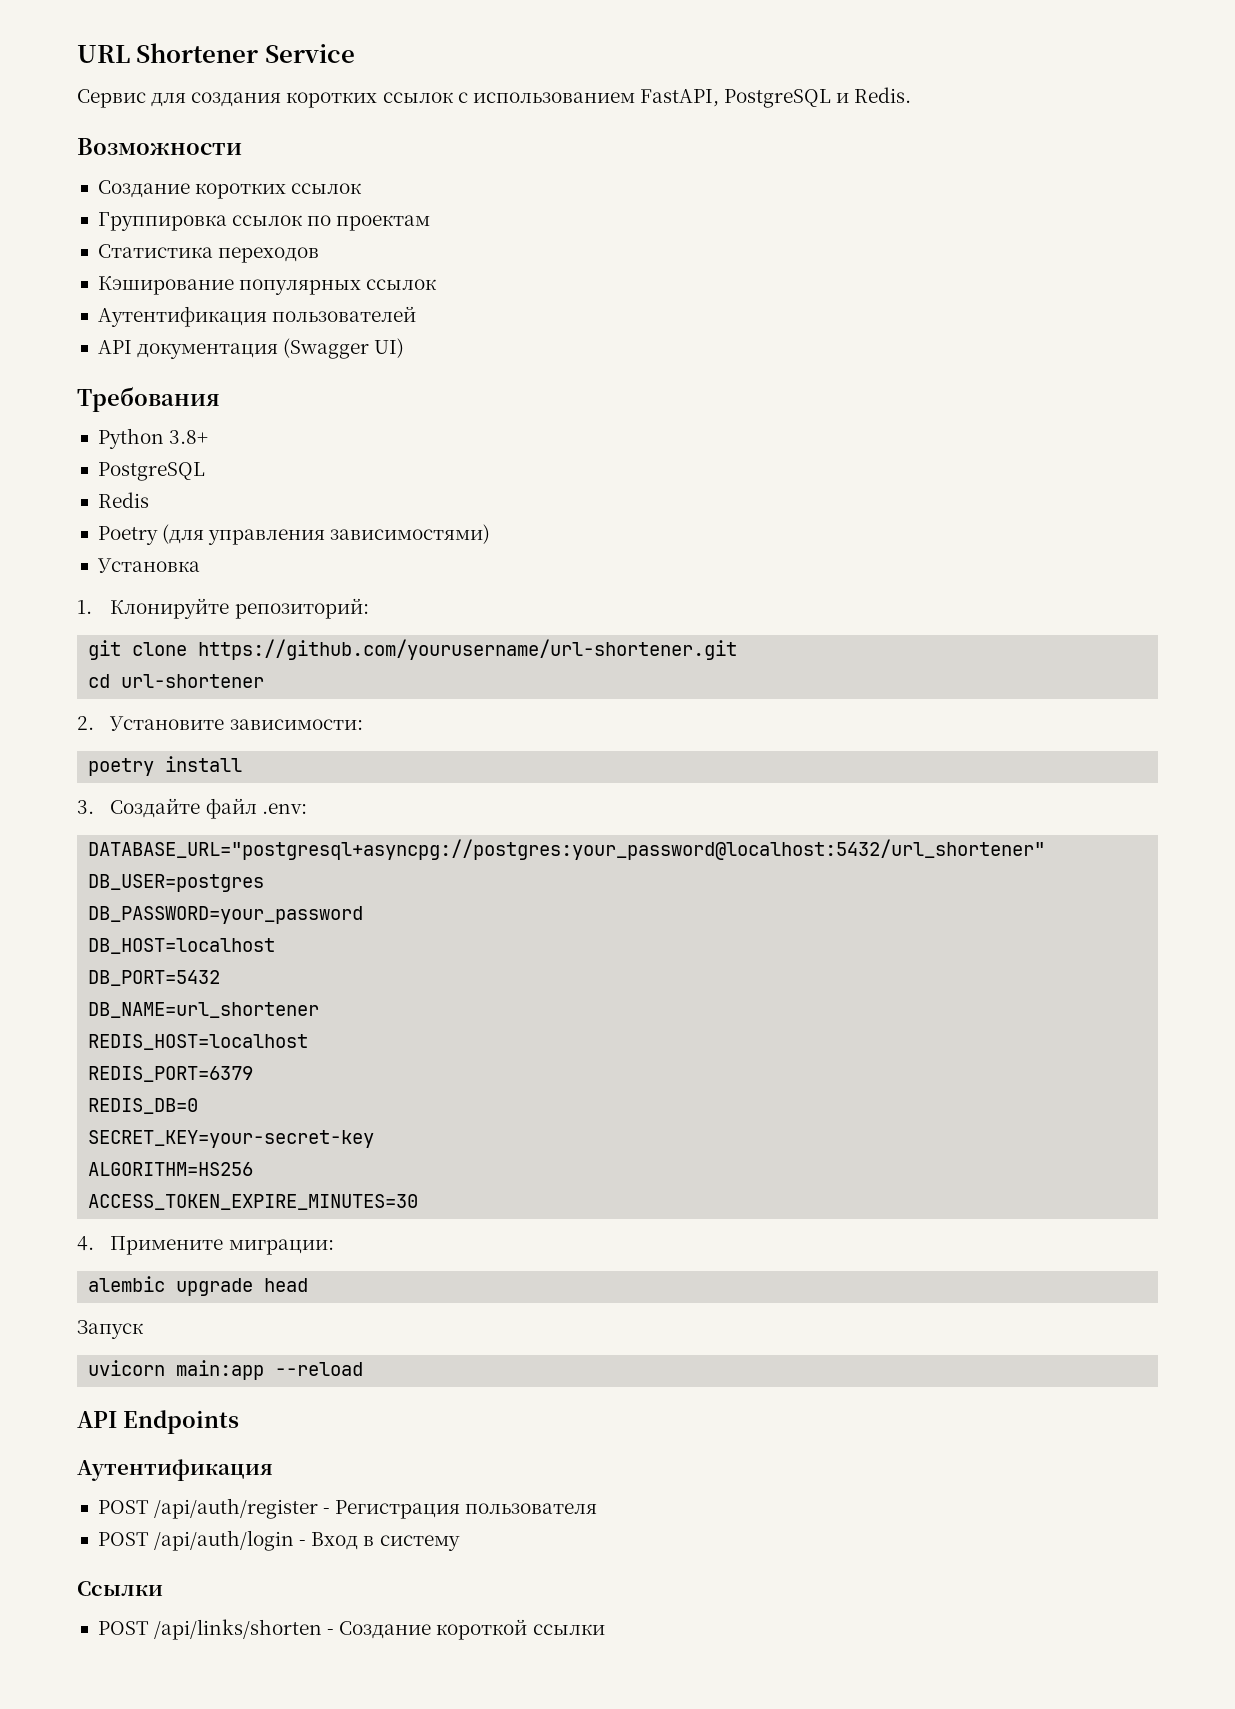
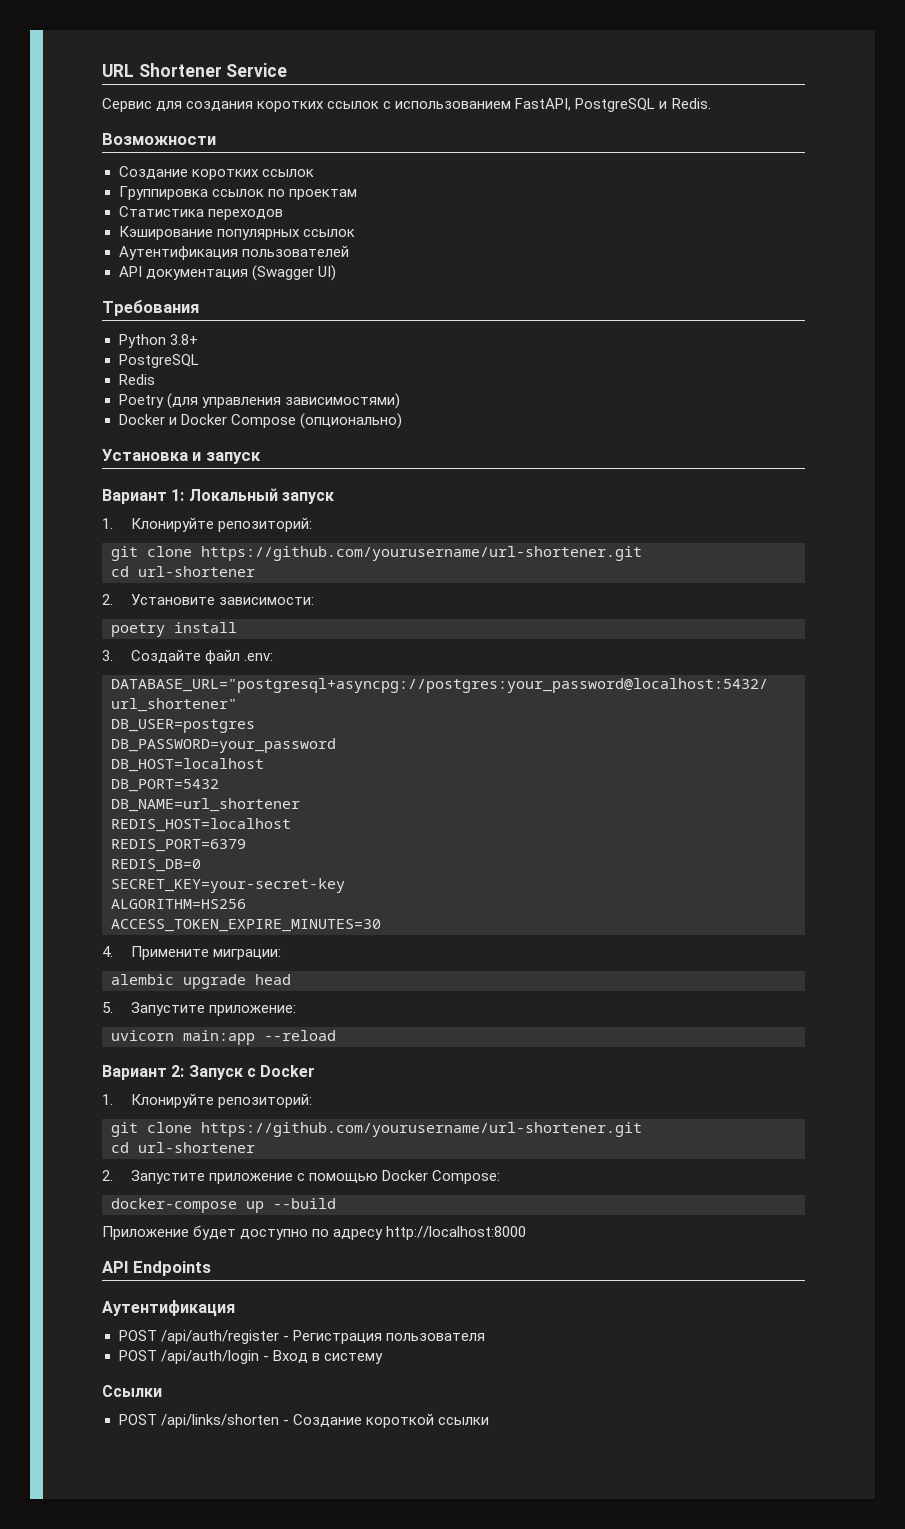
- Установка
+ Docker и Docker Compose (опционально)
+ Установка и запуск
+ Вариант 1: Локальный запуск
- Запуск
+ 5. Запустите приложение:
+ Вариант 2: Запуск с Docker
+ 1. Клонируйте репозиторий:
+ git clone https://github.com/yourusername/url-shortener.git
+ cd url-shortener
+ 2. Запустите приложение с помощью Docker Compose:
+ docker-compose up --build
+ Приложение будет доступно по адресу http://localhost:8000

